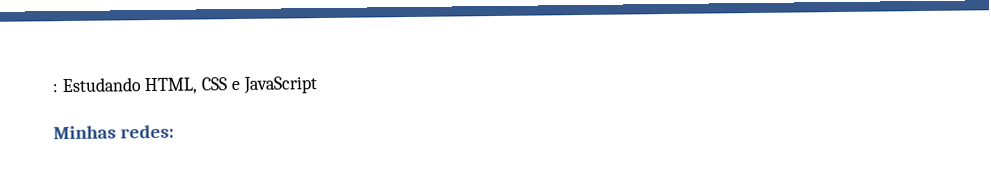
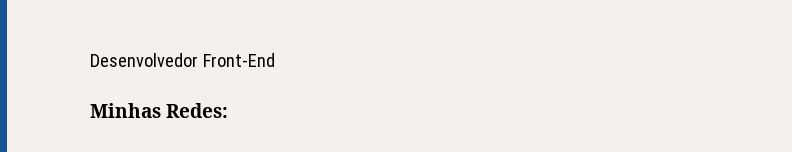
- : Estudando HTML, CSS e JavaScript
+ Desenvolvedor Front-End
- Minhas redes:
+ Minhas Redes:

